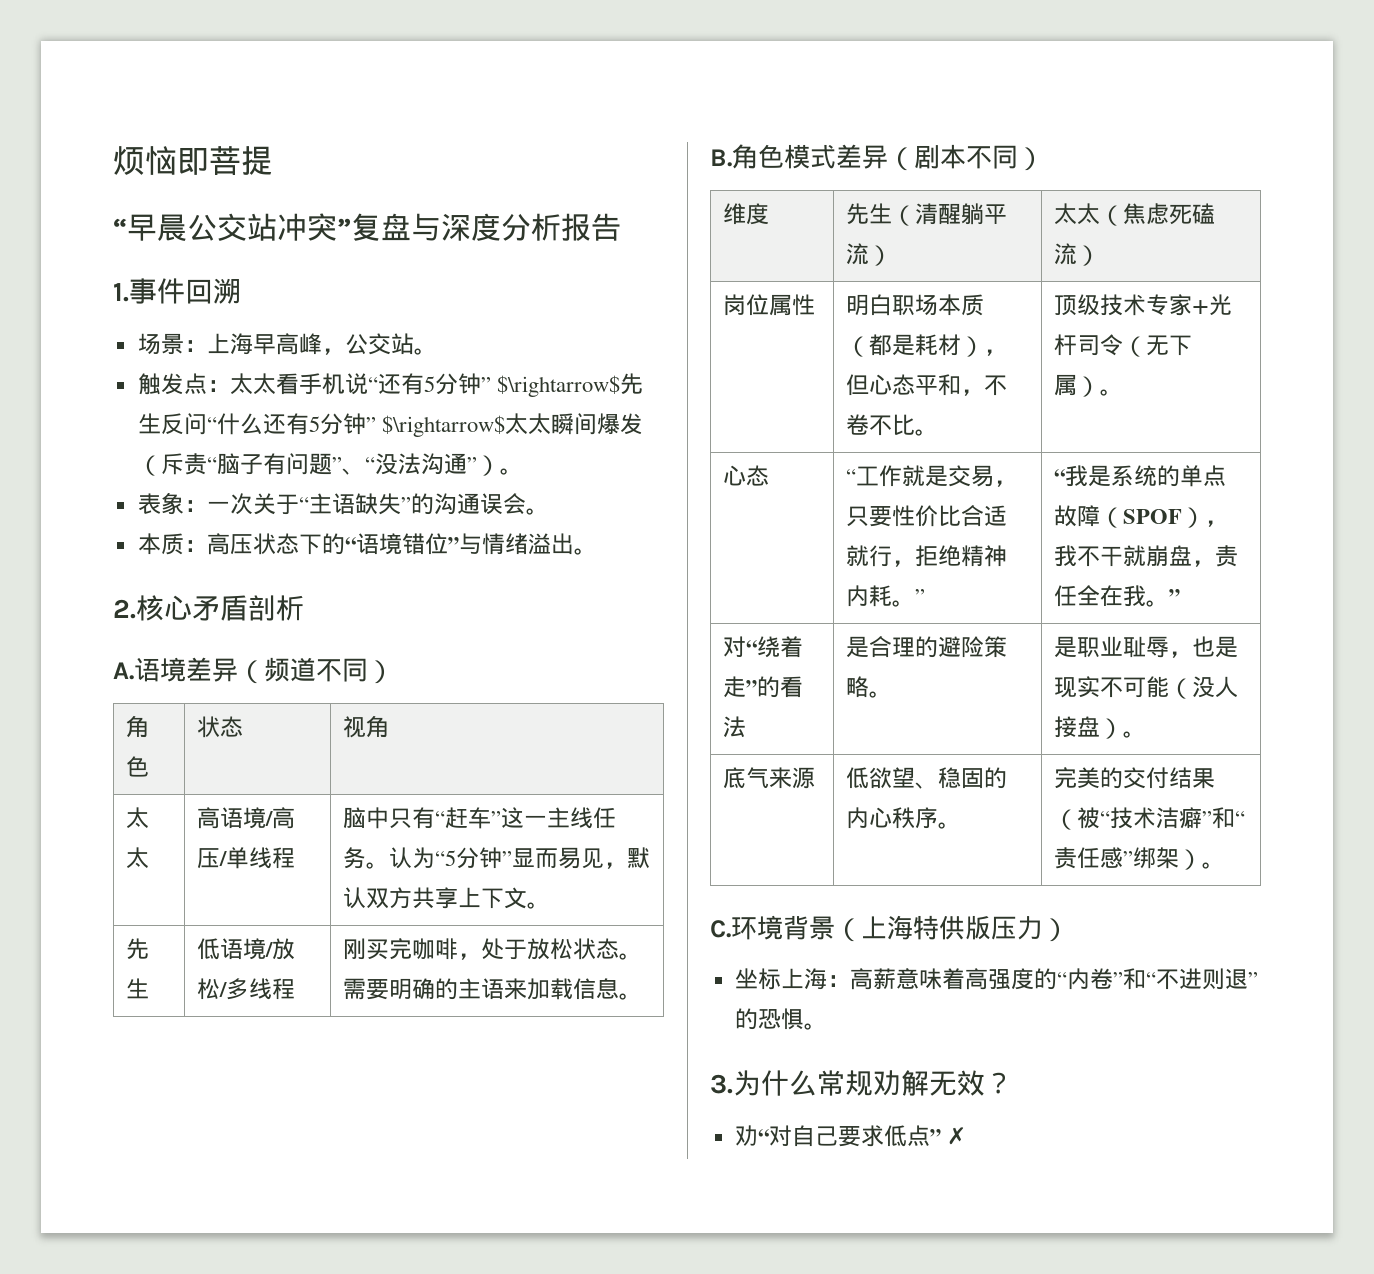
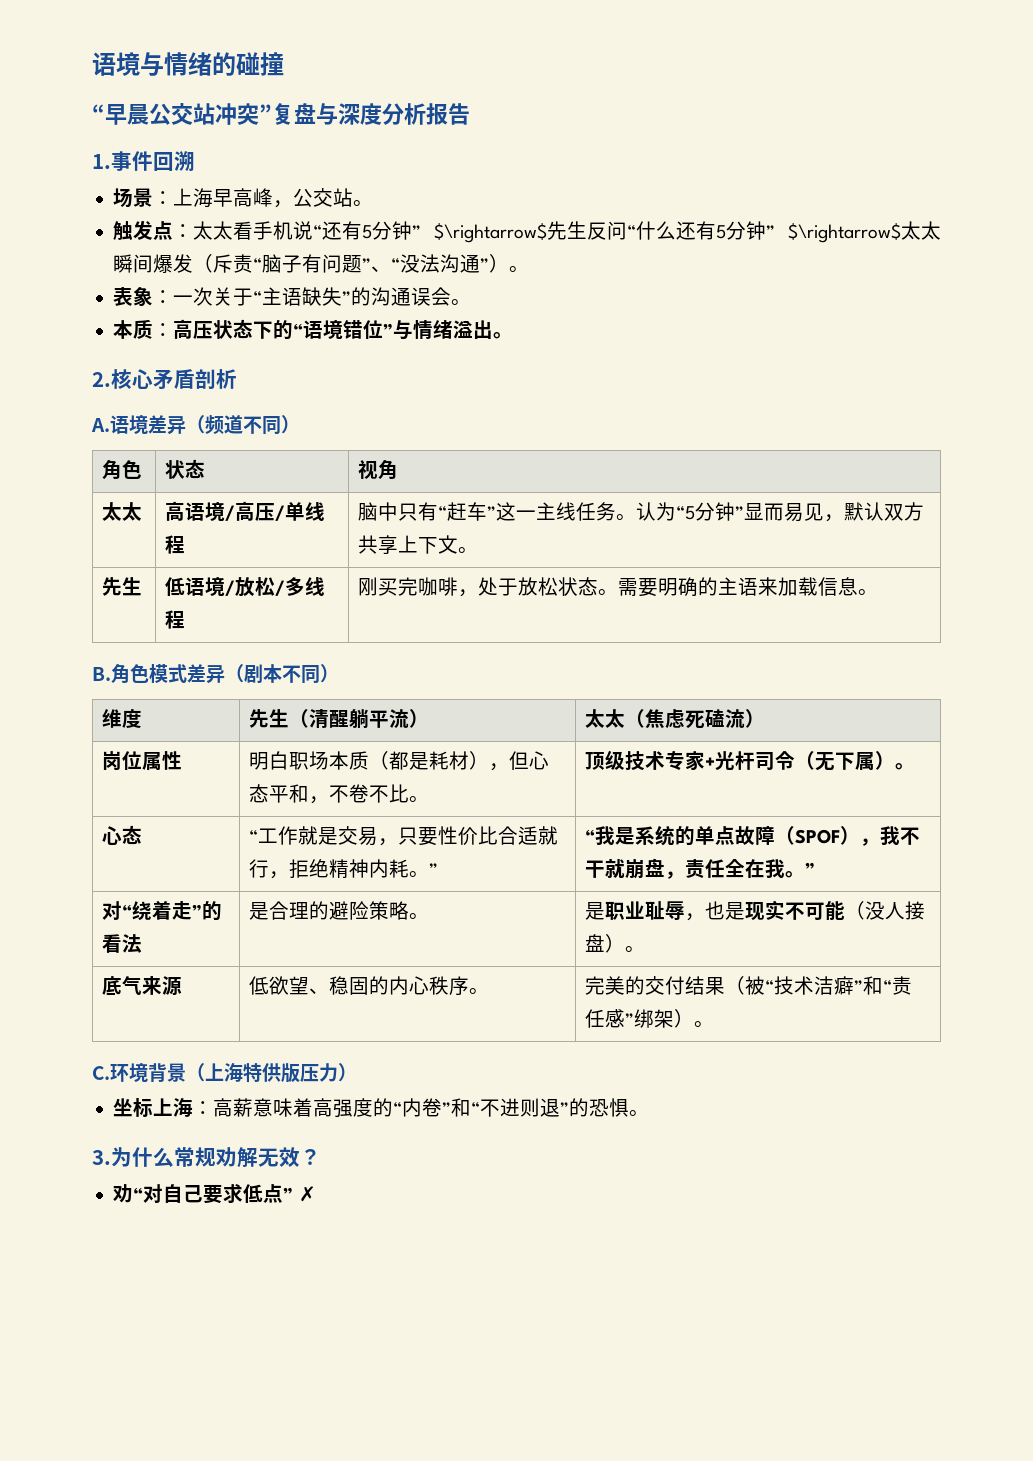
- 烦恼即菩提
+ 语境与情绪的碰撞

